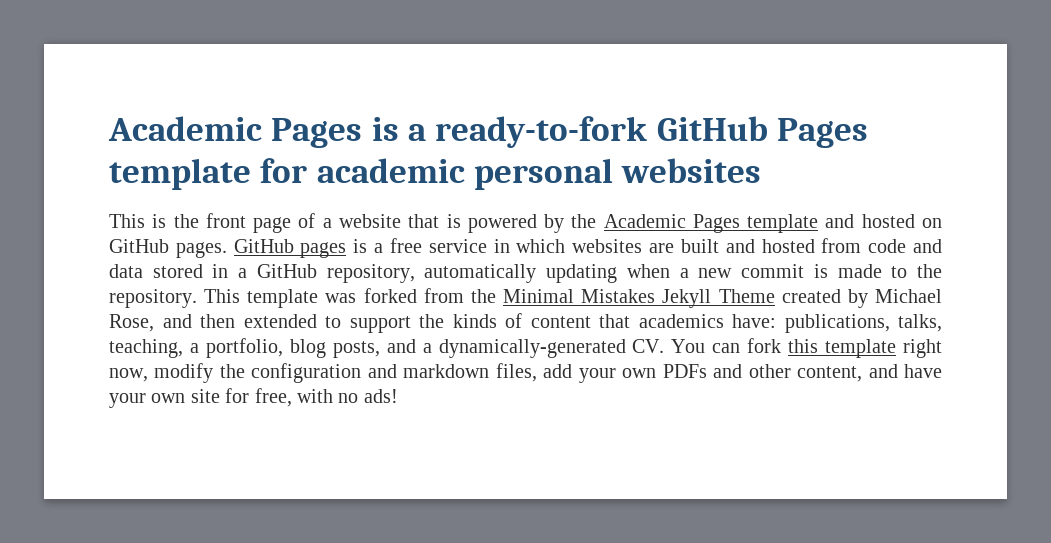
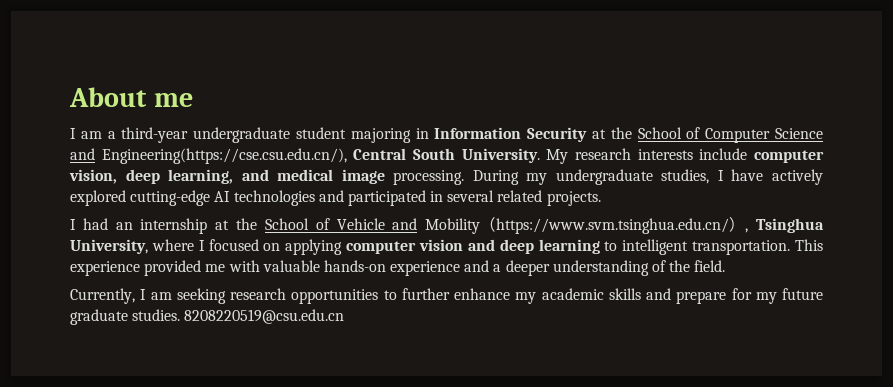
- Academic Pages is a ready-to-fork GitHub Pages template for academic personal websites
- This is the front page of a website that is powered by the Academic Pages template and hosted on GitHub pages. GitHub pages is a free service in which websites are built and hosted from code and data stored in a GitHub repository, automatically updating when a new commit is made to the repository. This template was forked from the Minimal Mistakes Jekyll Theme created by Michael Rose, and then extended to support the kinds of content that academics have: publications, talks, teaching, a portfolio, blog posts, and a dynamically-generated CV. You can fork this template right now, modify the configuration and markdown files, add your own PDFs and other content, and have your own site for free, with no ads!
+ About me
+ I am a third-year undergraduate student majoring in Information Security at the School of Computer Science and Engineering(https://cse.csu.edu.cn/), Central South University. My research interests include computer vision, deep learning, and medical image processing. During my undergraduate studies, I have actively explored cutting-edge AI technologies and participated in several related projects.
+ I had an internship at the School of Vehicle and Mobility（https://www.svm.tsinghua.edu.cn/）, Tsinghua University, where I focused on applying computer vision and deep learning to intelligent transportation. This experience provided me with valuable hands-on experience and a deeper understanding of the field.
+ Currently, I am seeking research opportunities to further enhance my academic skills and prepare for my future graduate studies. 8208220519@csu.edu.cn

